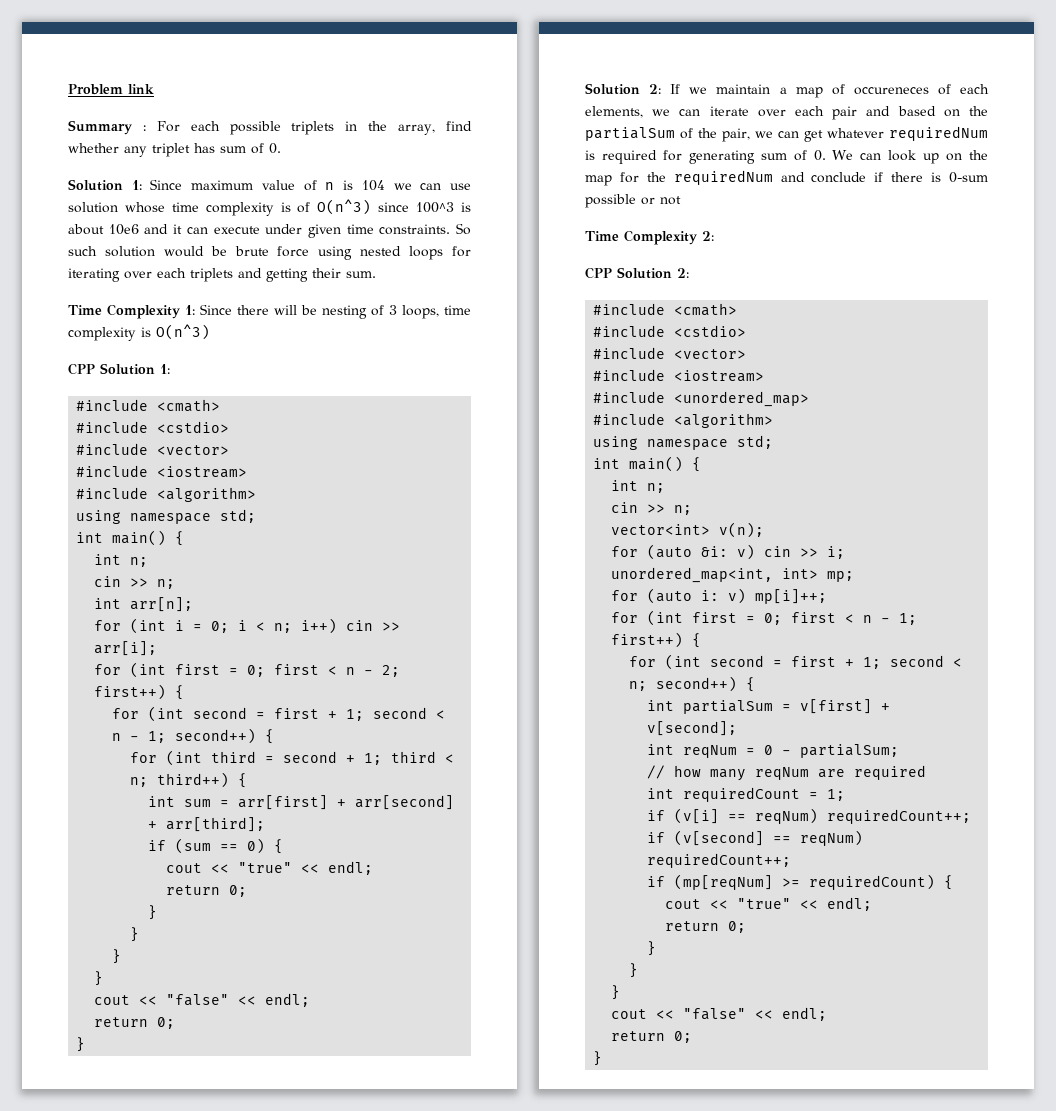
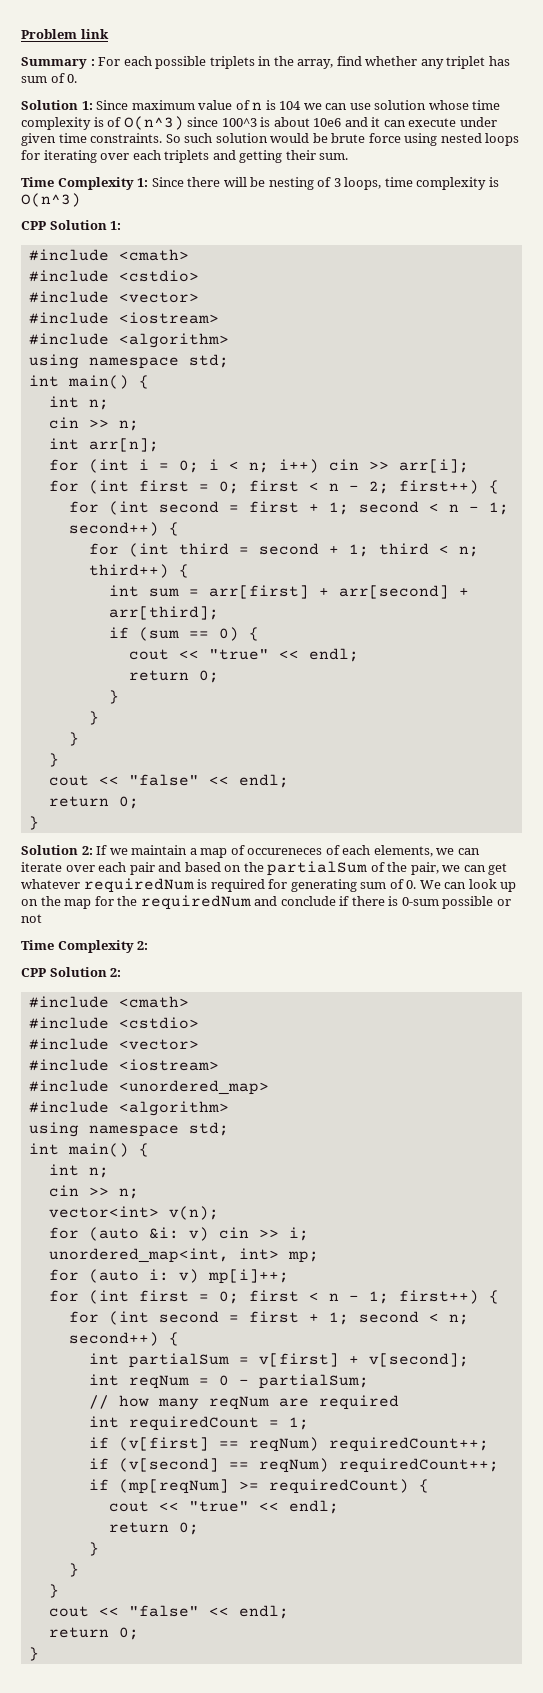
- if (v[i] == reqNum) requiredCount++;
+ if (v[first] == reqNum) requiredCount++;

